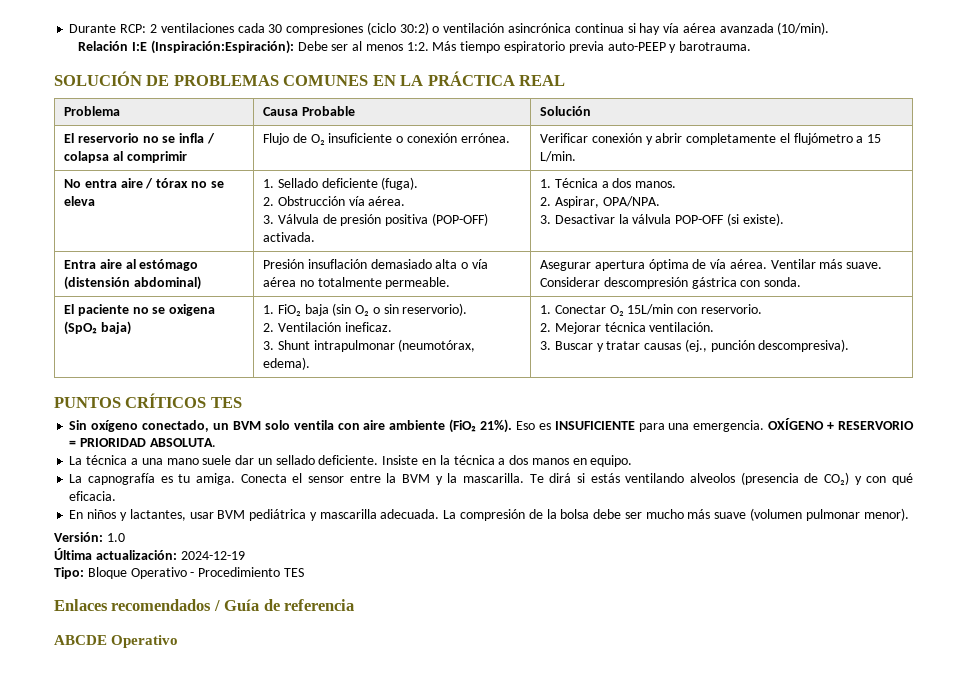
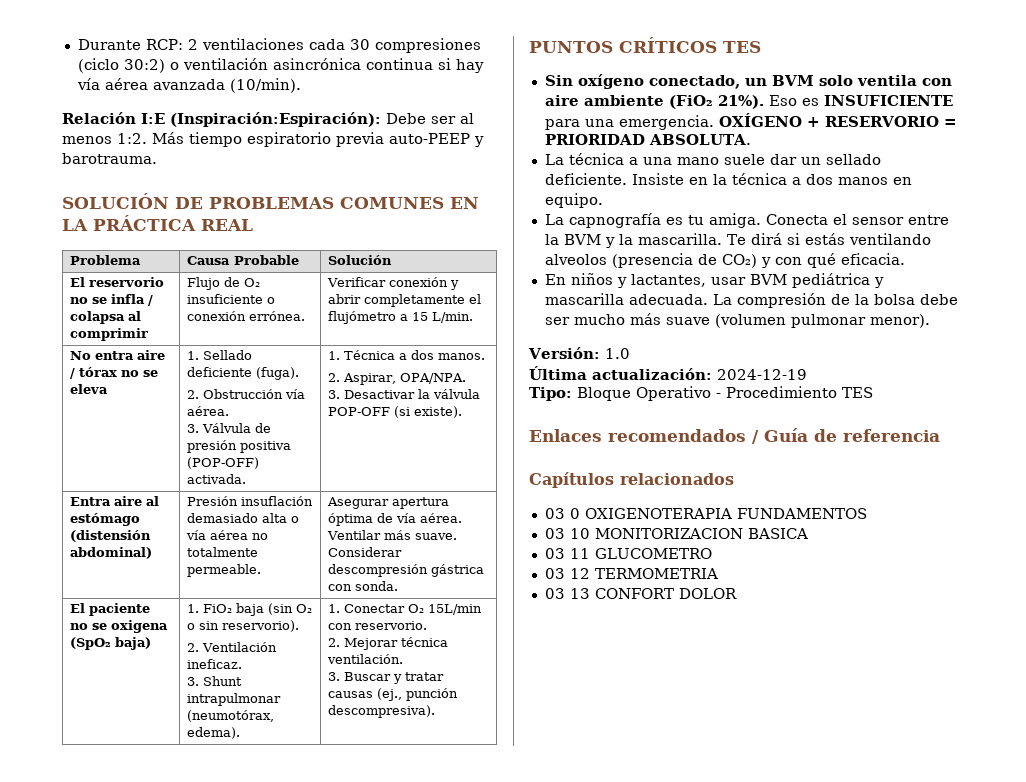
- ABCDE Operativo
+ Capítulos relacionados
+ 03 0 OXIGENOTERAPIA FUNDAMENTOS
+ 03 10 MONITORIZACION BASICA
+ 03 11 GLUCOMETRO
+ 03 12 TERMOMETRIA
+ 03 13 CONFORT DOLOR

